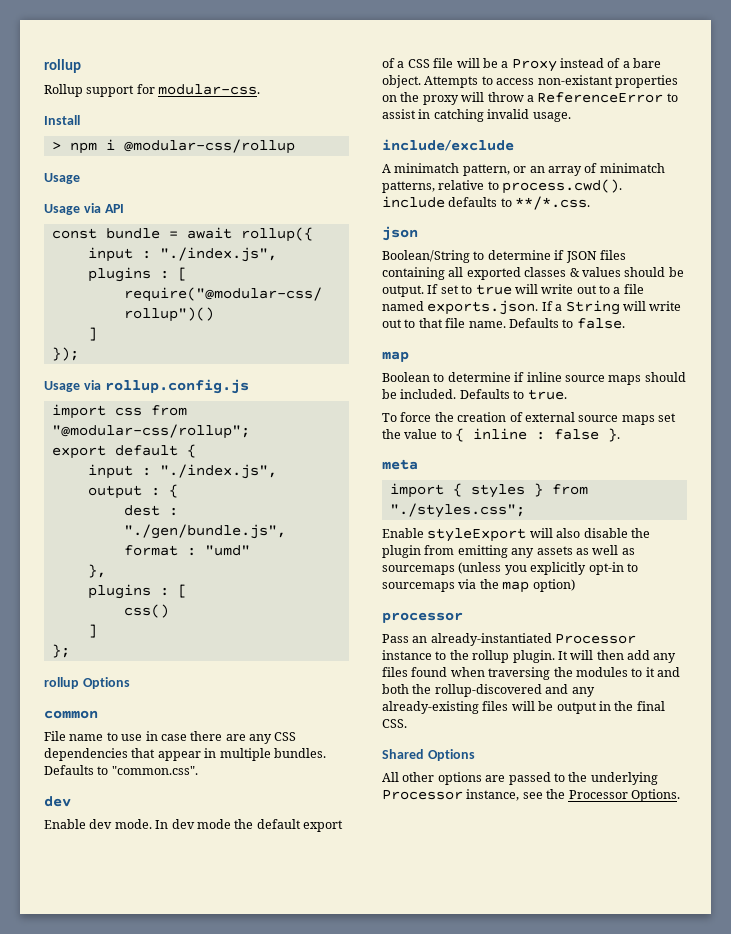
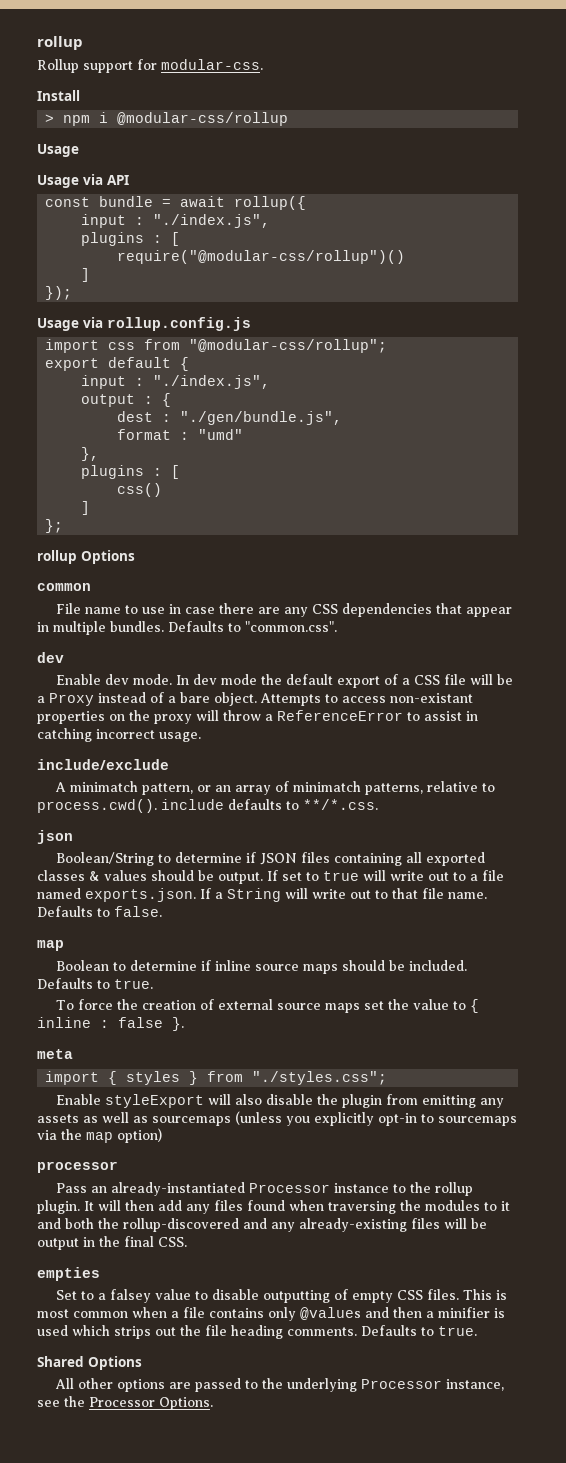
- Attempts to access non-existant properties on the proxy will throw a ReferenceError to assist in catching invalid usage.
+ Attempts to access non-existant properties on the proxy will throw a ReferenceError to assist in catching incorrect usage.
+ empties
+ Set to a falsey value to disable outputting of empty CSS files. This is most common when a file contains only @values and then a minifier is used which strips out the file heading comments. Defaults to true.

